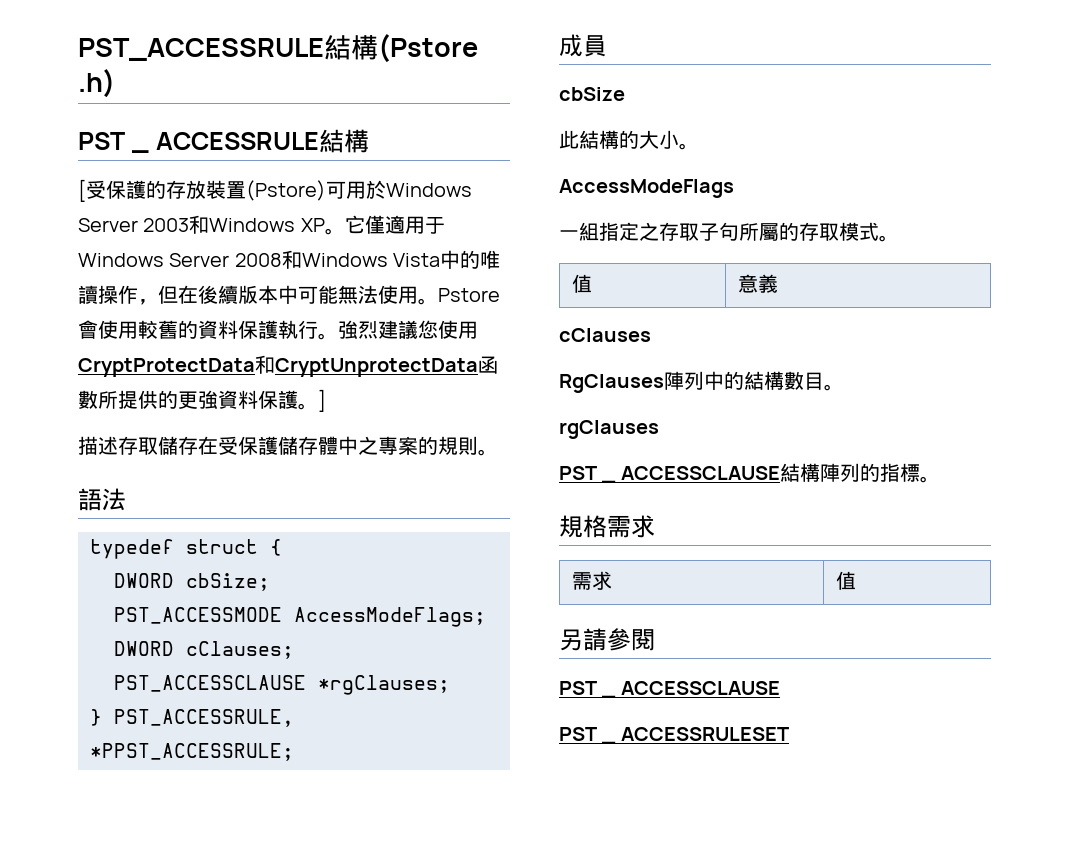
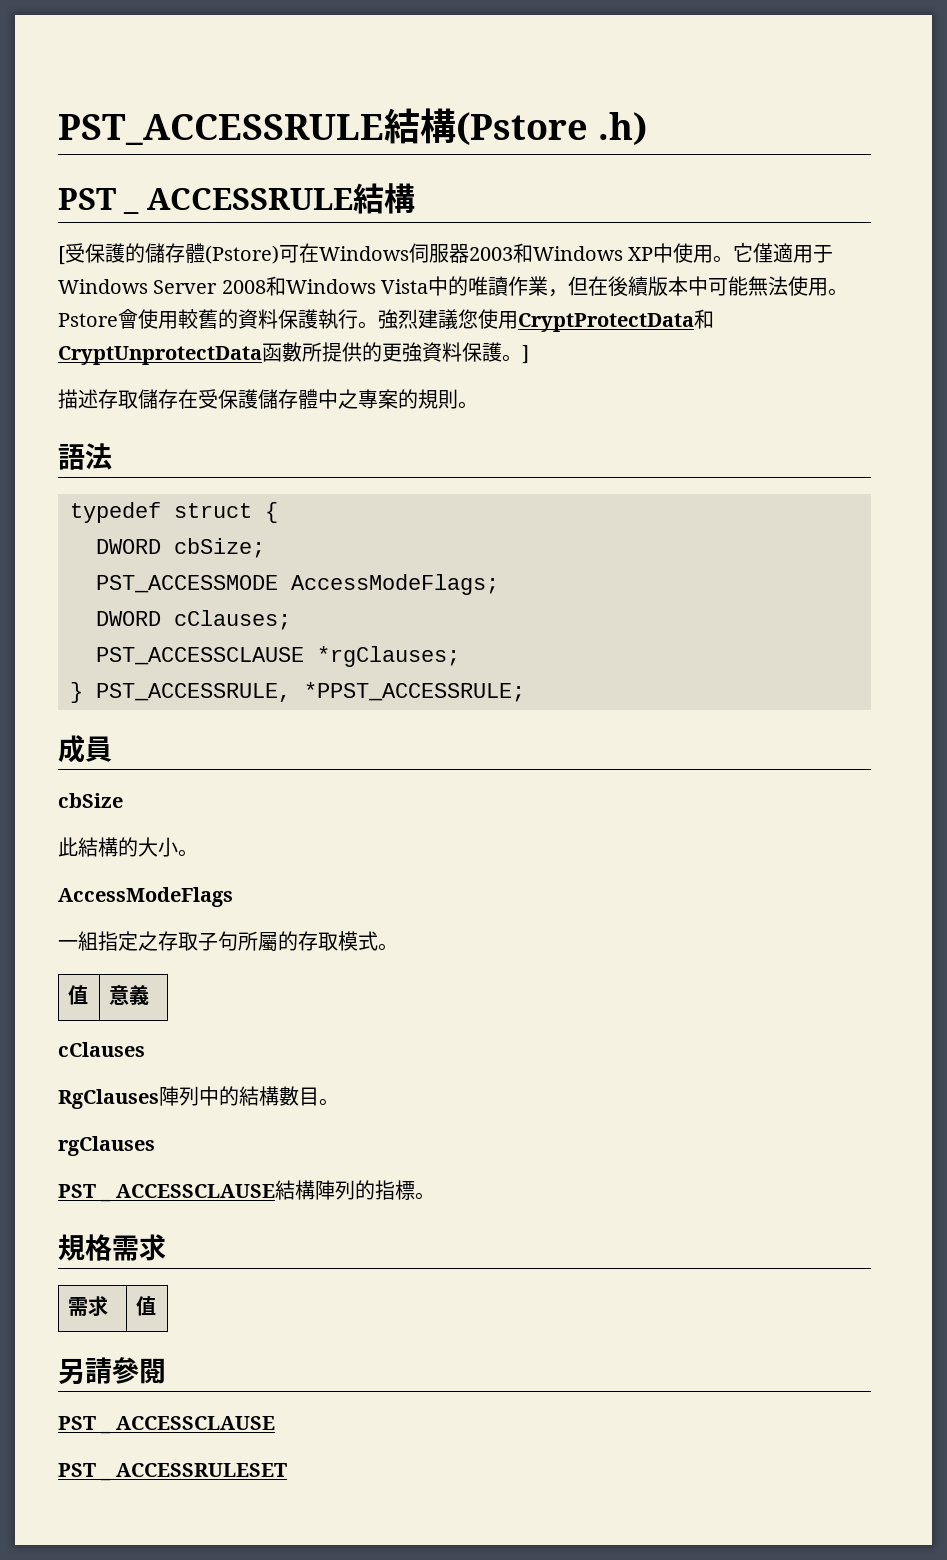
- [受保護的存放裝置(Pstore)可用於Windows Server 2003和Windows XP。
+ [受保護的儲存體(Pstore)可在Windows伺服器2003和Windows XP中使用。
- 它僅適用于Windows Server 2008和Windows Vista中的唯讀操作，但在後續版本中可能無法使用。
+ 它僅適用于Windows Server 2008和Windows Vista中的唯讀作業，但在後續版本中可能無法使用。

